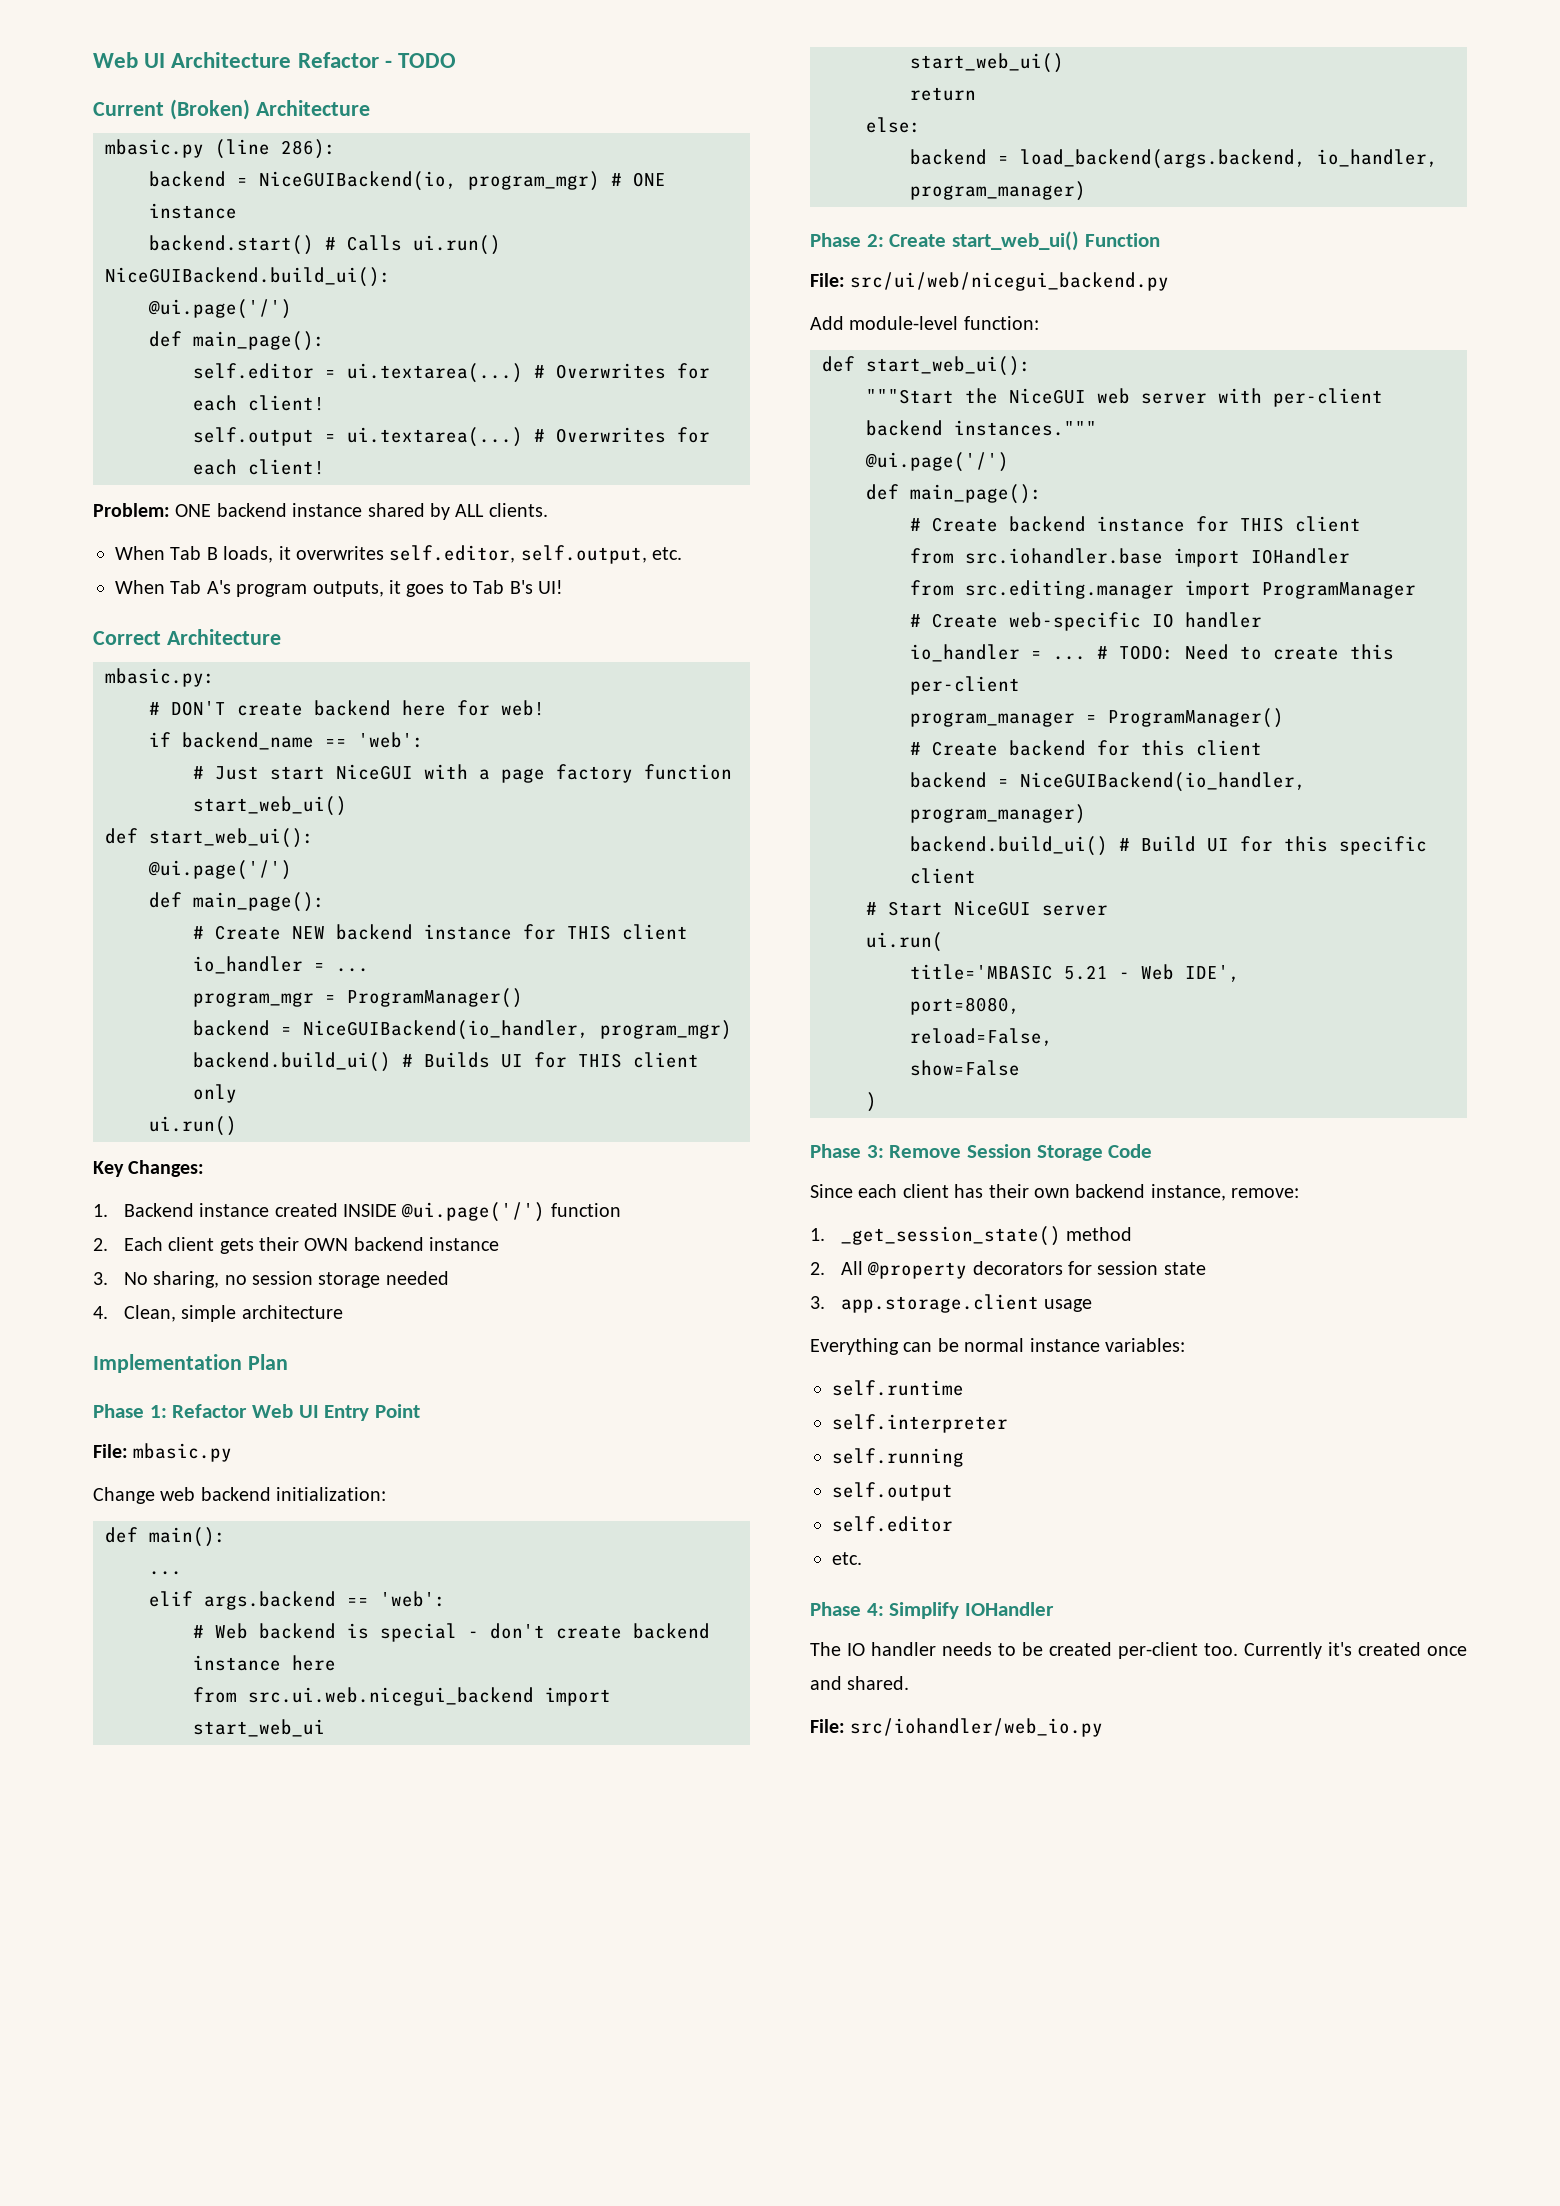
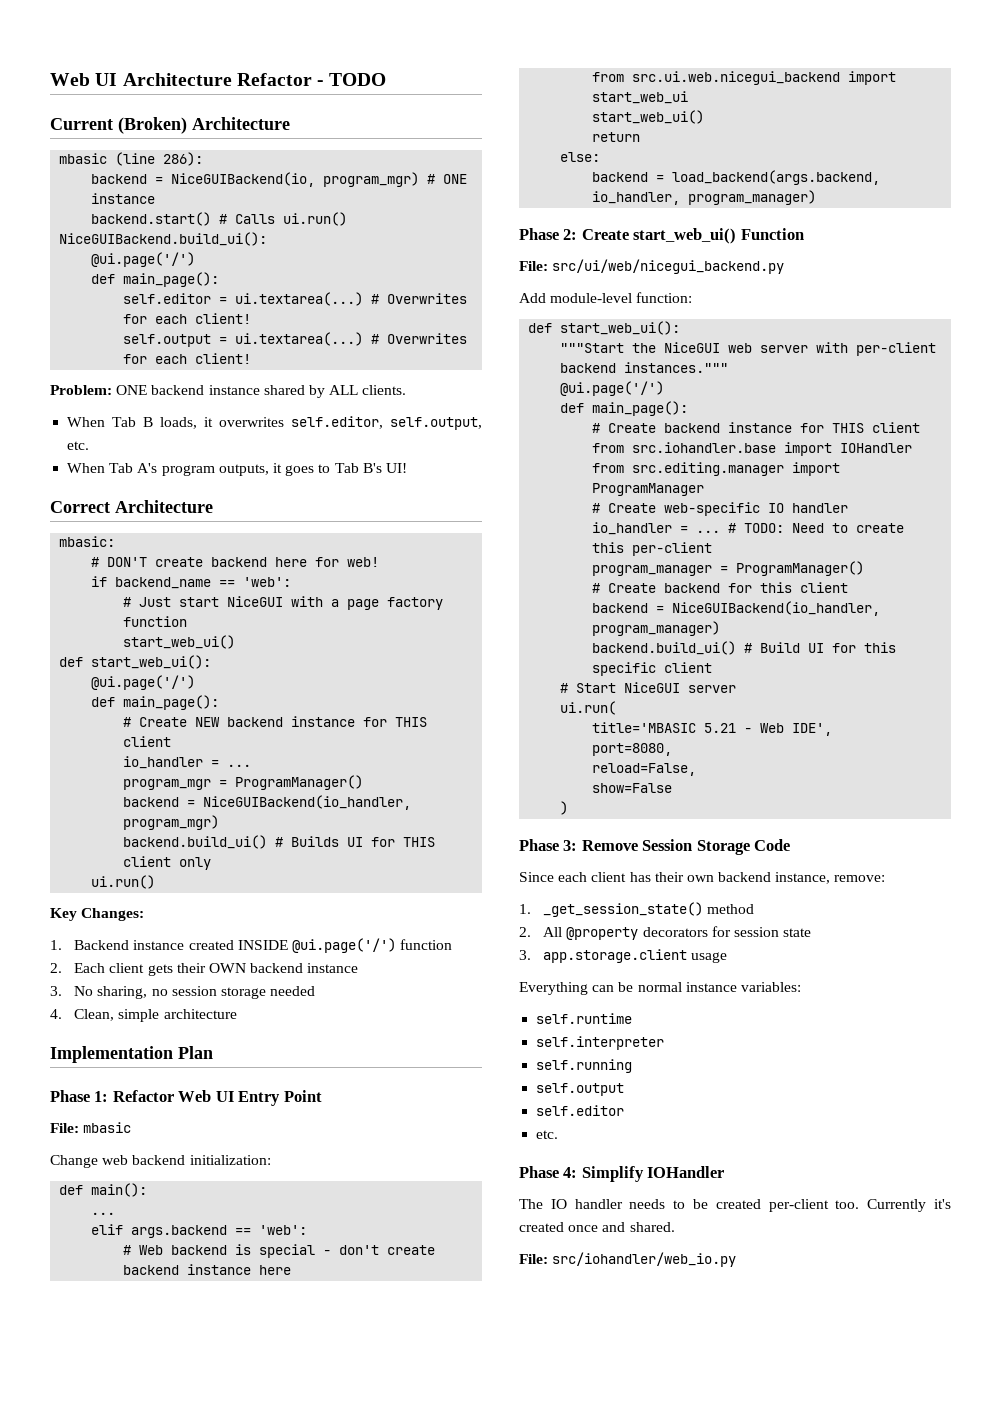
- mbasic.py (line 286):
+ mbasic (line 286):
- mbasic.py:
+ mbasic:
- File: mbasic.py
+ File: mbasic

